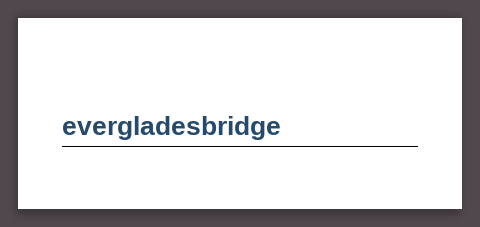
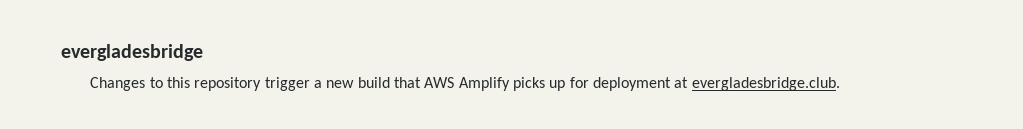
+ Changes to this repository trigger a new build that AWS Amplify picks up for deployment at evergladesbridge.club.

